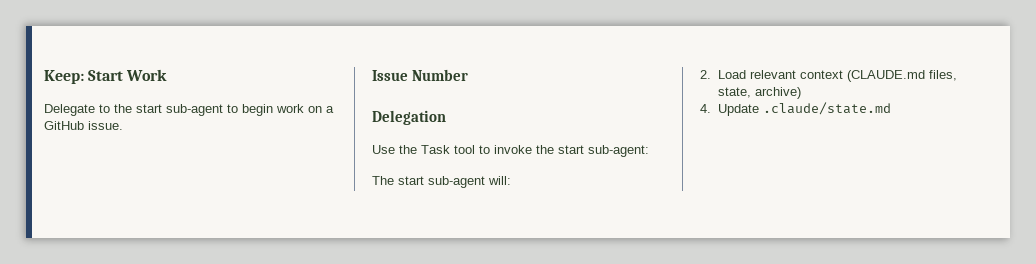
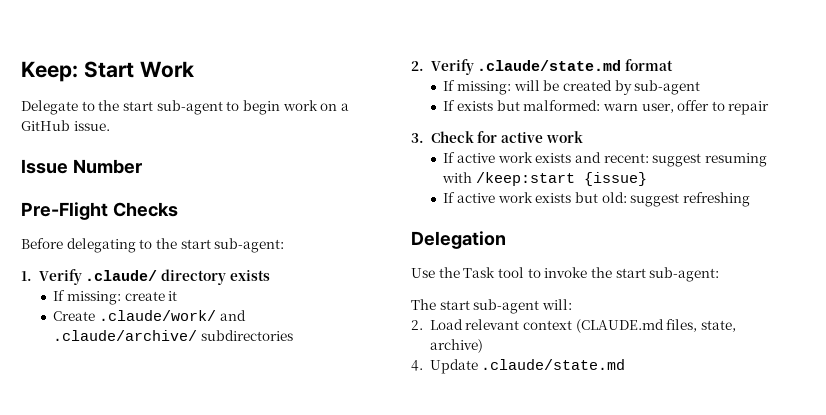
+ Pre-Flight Checks
+ Before delegating to the start sub-agent:
+ 1. Verify .claude/ directory exists
+ If missing: create it
+ Create .claude/work/ and .claude/archive/ subdirectories
+ 2. Verify .claude/state.md format
+ If missing: will be created by sub-agent
+ If exists but malformed: warn user, offer to repair
+ 3. Check for active work
+ If active work exists and recent: suggest resuming with /keep:start {issue}
+ If active work exists but old: suggest refreshing

